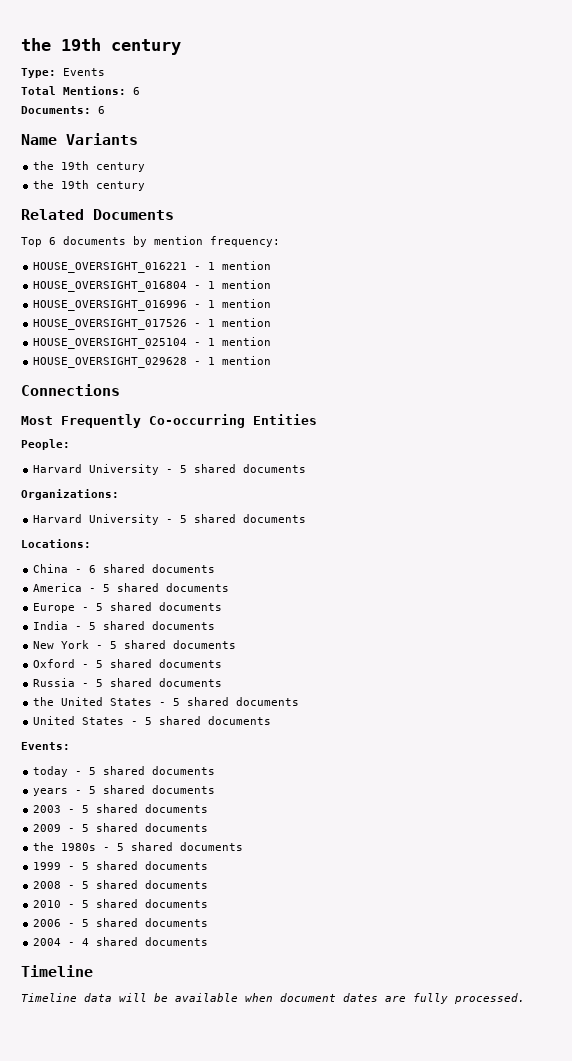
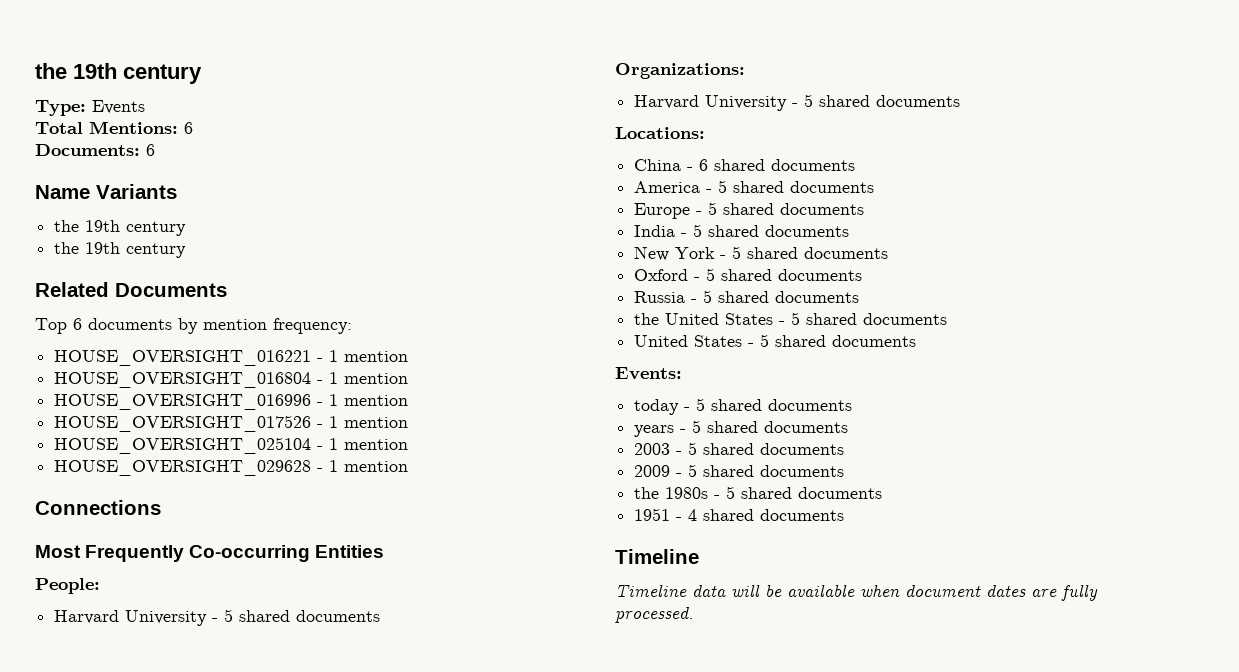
- 1999 - 5 shared documents
- 2008 - 5 shared documents
- 2010 - 5 shared documents
- 2006 - 5 shared documents
- 2004 - 4 shared documents
+ 1951 - 4 shared documents

